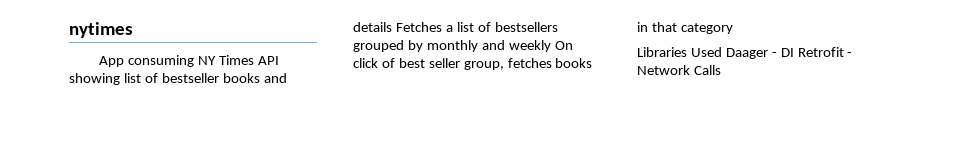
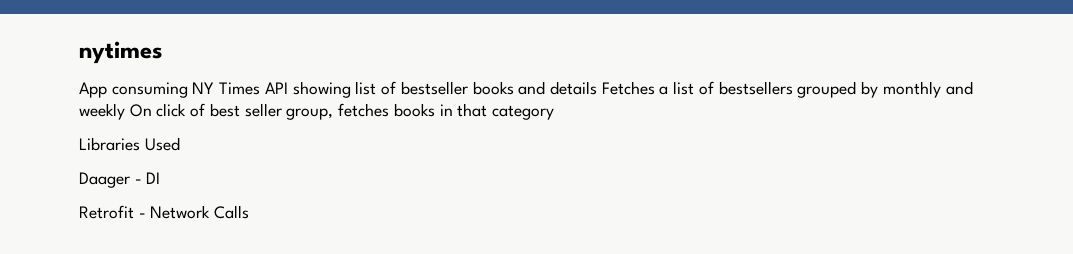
- Libraries Used Daager - DI Retrofit - Network Calls
+ Libraries Used
+ Daager - DI
+ Retrofit - Network Calls

